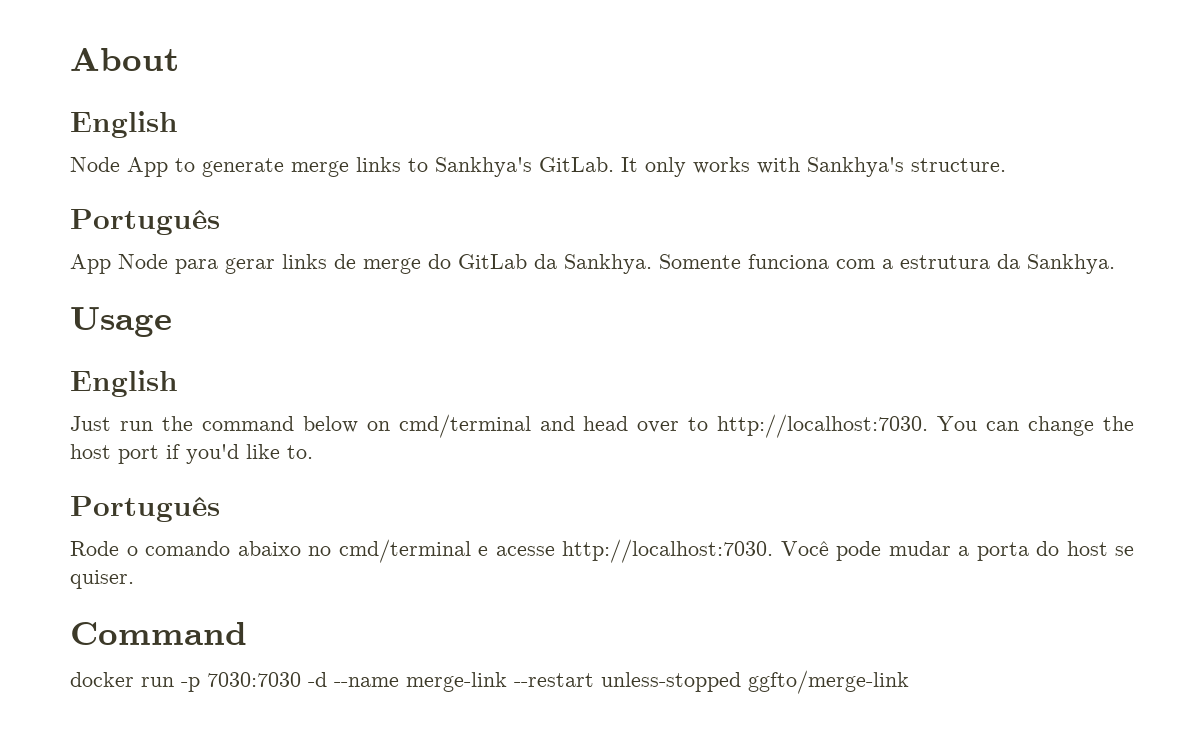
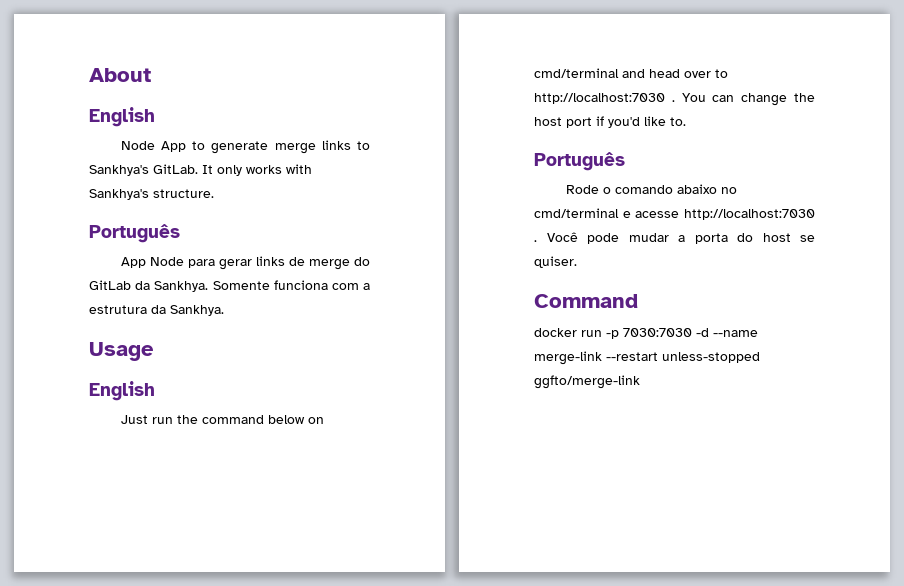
- Just run the command below on cmd/terminal and head over to http://localhost:7030.
+ Just run the command below on cmd/terminal and head over to http://localhost:7030 .
- Rode o comando abaixo no cmd/terminal e acesse http://localhost:7030.
+ Rode o comando abaixo no cmd/terminal e acesse http://localhost:7030 .

